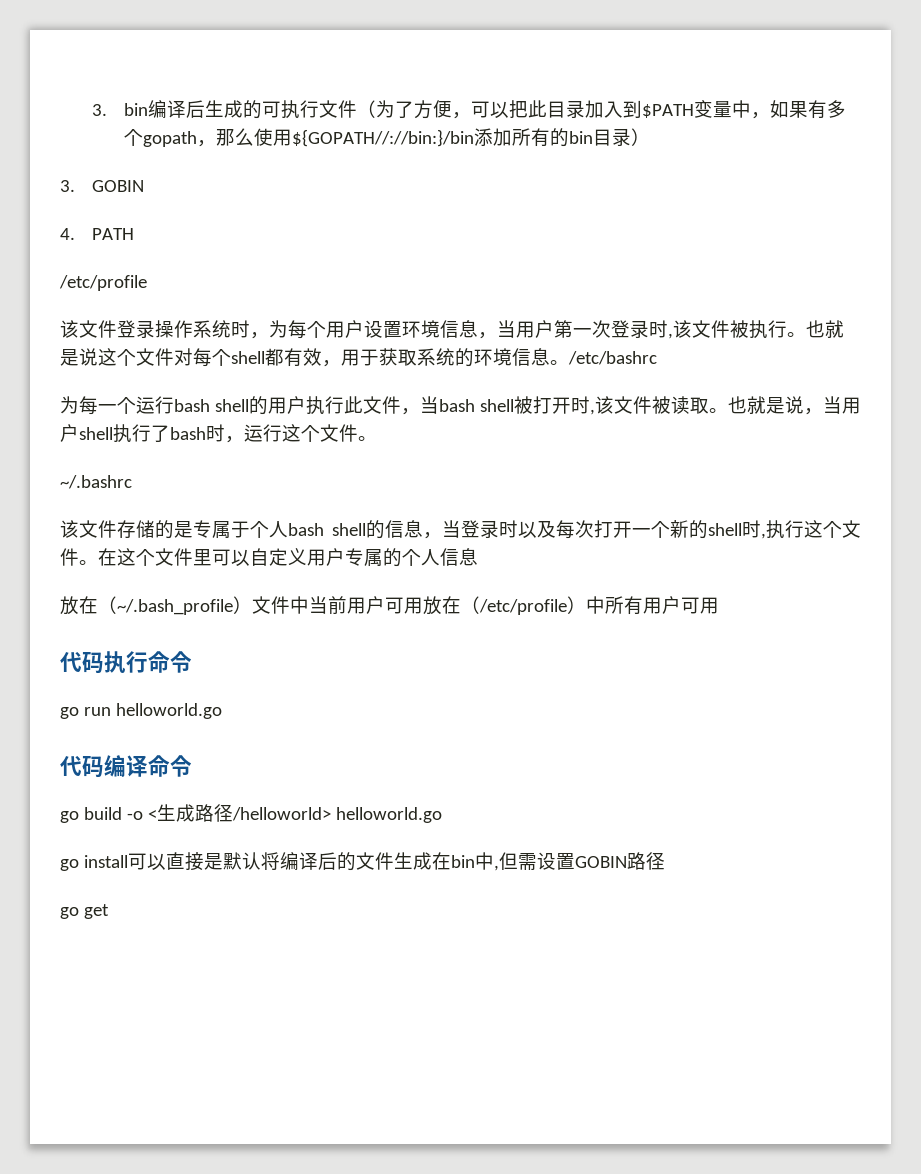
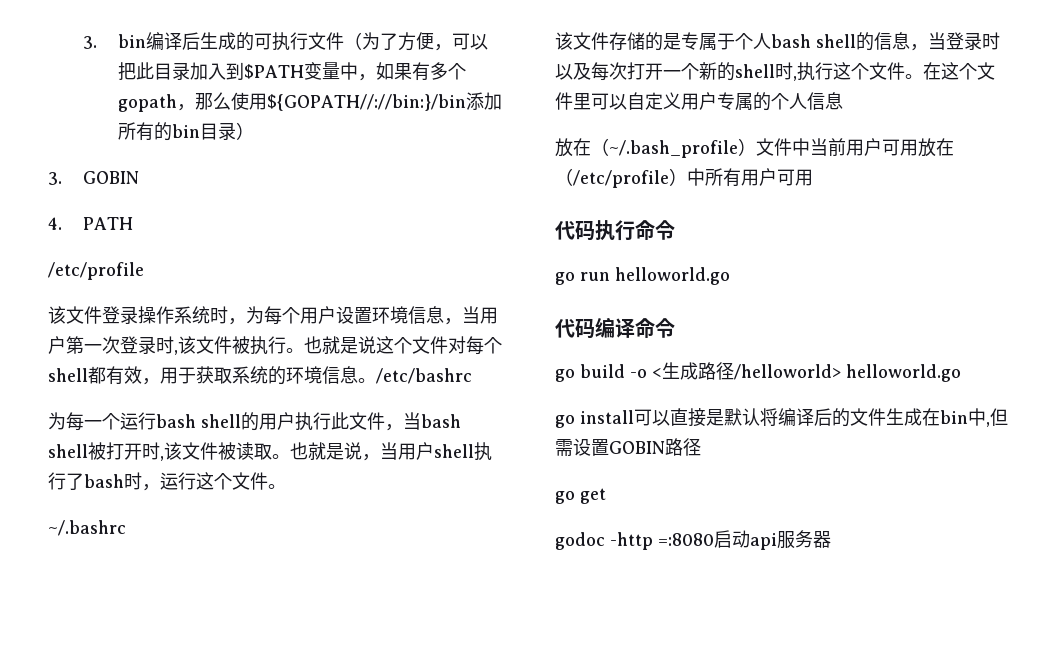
+ godoc -http =:8080启动api服务器

